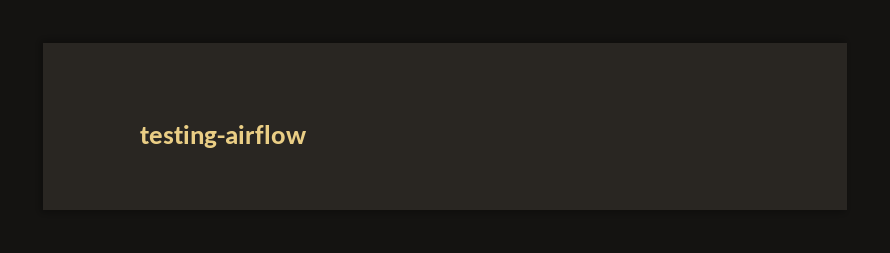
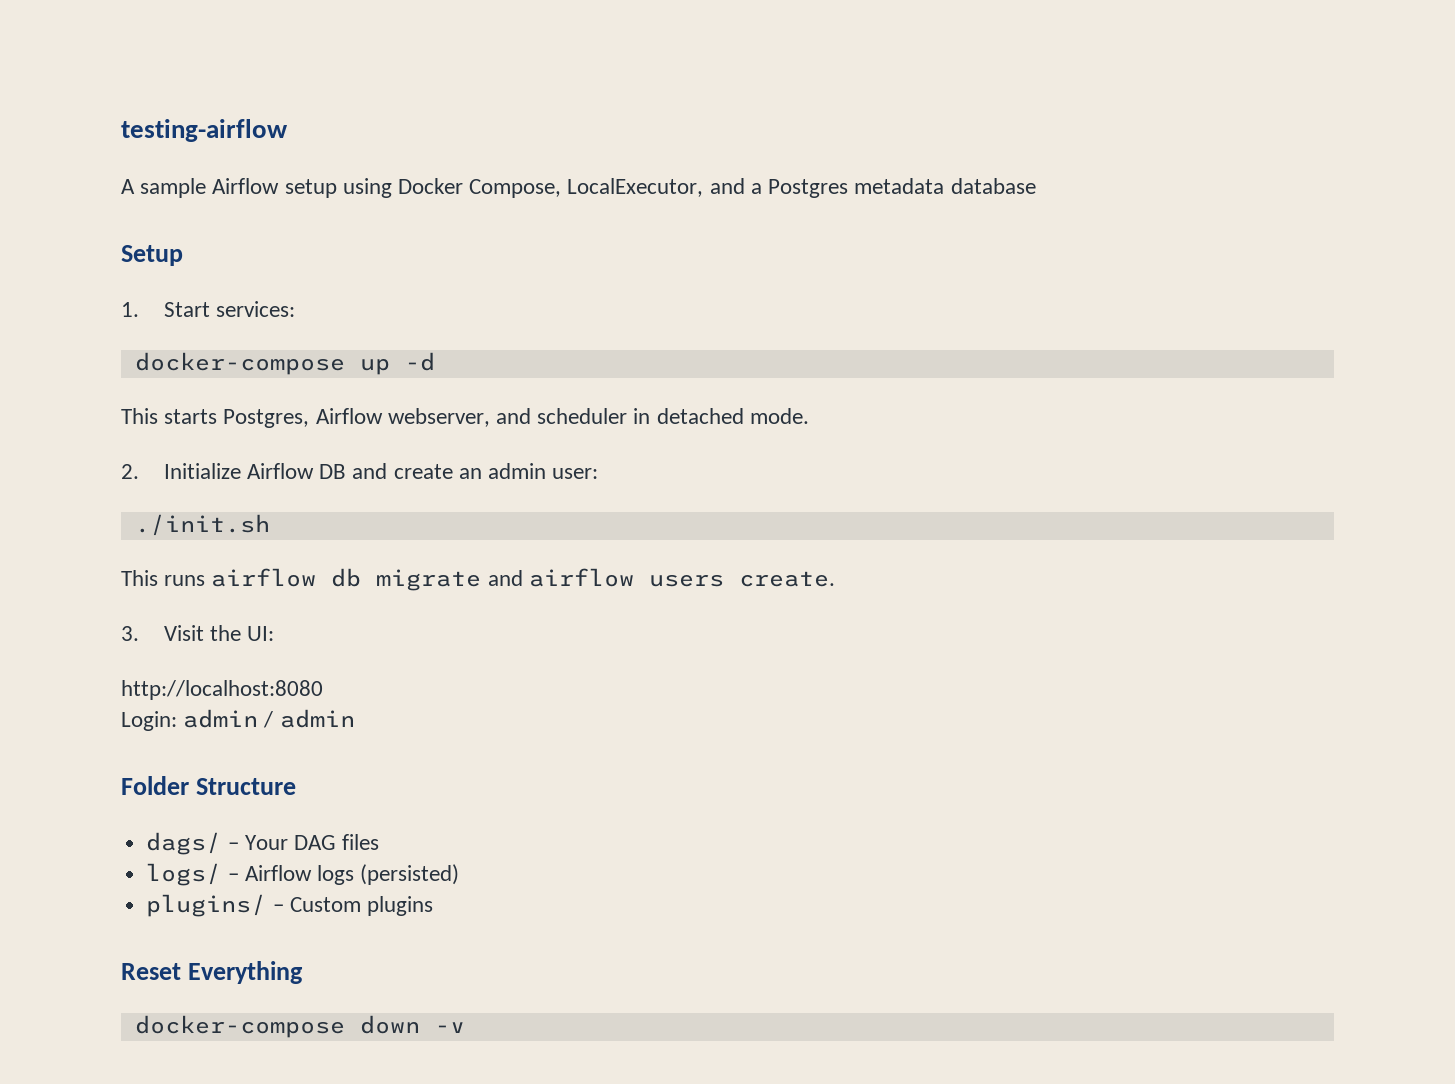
+ A sample Airflow setup using Docker Compose, LocalExecutor, and a Postgres metadata database
+ Setup
+ 1. Start services:
+ docker-compose up -d
+ This starts Postgres, Airflow webserver, and scheduler in detached mode.
+ 2. Initialize Airflow DB and create an admin user:
+ ./init.sh
+ This runs airflow db migrate and airflow users create.
+ 3. Visit the UI:
+ http://localhost:8080
+ Login: admin / admin
+ Folder Structure
+ dags/ – Your DAG files
+ logs/ – Airflow logs (persisted)
+ plugins/ – Custom plugins
+ Reset Everything
+ docker-compose down -v

